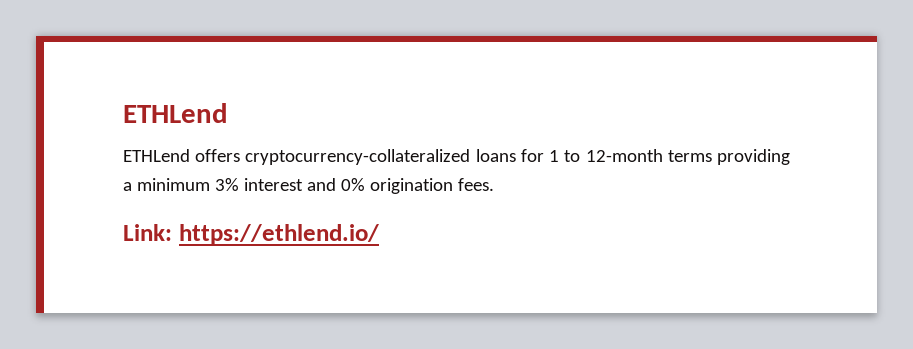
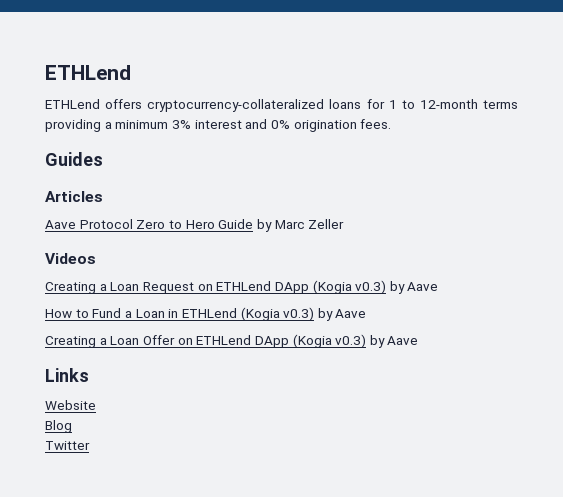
- Link: https://ethlend.io/
+ Guides
+ Articles
+ Aave Protocol Zero to Hero Guide by Marc Zeller
+ Videos
+ Creating a Loan Request on ETHLend DApp (Kogia v0.3) by Aave
+ How to Fund a Loan in ETHLend (Kogia v0.3) by Aave
+ Creating a Loan Offer on ETHLend DApp (Kogia v0.3) by Aave
+ Links
+ Website
+ Blog
+ Twitter

